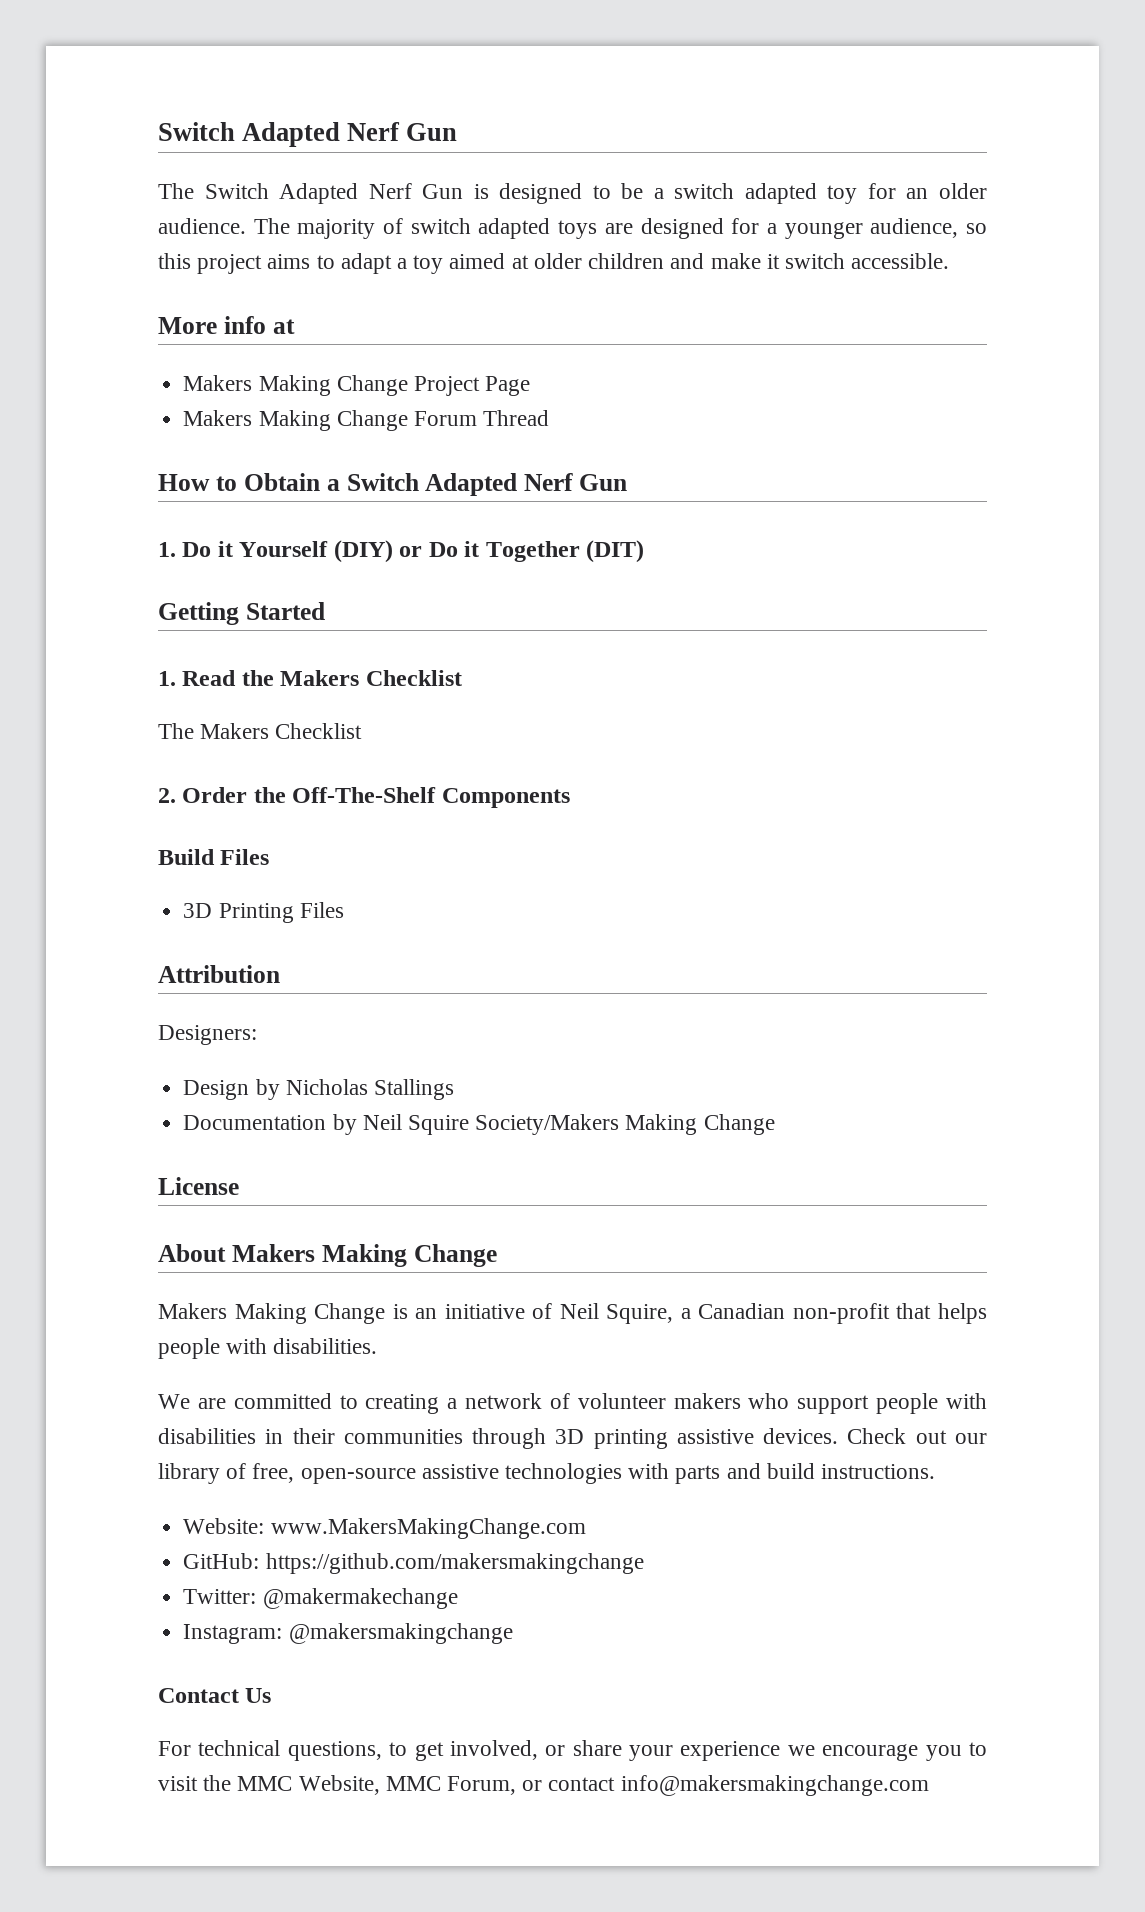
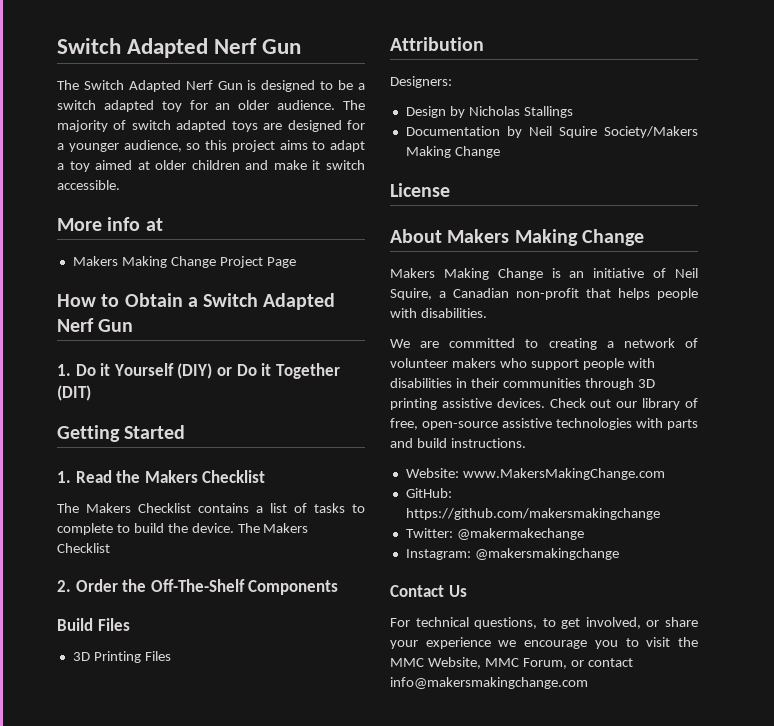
- Makers Making Change Forum Thread
- The Makers Checklist
+ The Makers Checklist contains a list of tasks to complete to build the device. The Makers Checklist

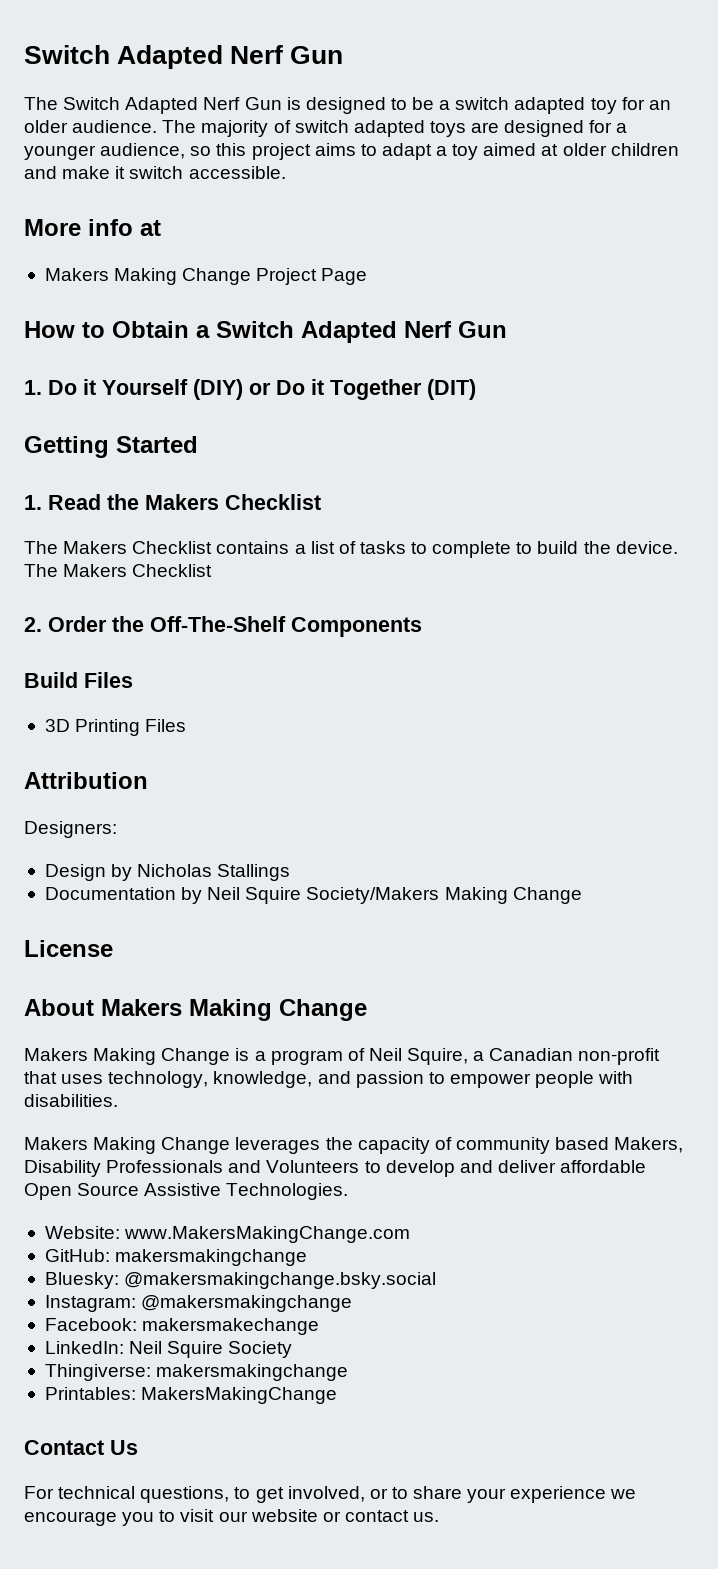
- Makers Making Change is an initiative of Neil Squire, a Canadian non-profit that helps people with disabilities.
- We are committed to creating a network of volunteer makers who support people with disabilities in their communities through 3D printing assistive devices. Check out our library of free, open-source assistive technologies with parts and build instructions.
+ Makers Making Change is a program of Neil Squire, a Canadian non-profit that uses technology, knowledge, and passion to empower people with disabilities.
+ Makers Making Change leverages the capacity of community based Makers, Disability Professionals and Volunteers to develop and deliver affordable Open Source Assistive Technologies.
- GitHub: https://github.com/makersmakingchange
- Twitter: @makermakechange
+ GitHub: makersmakingchange
+ Bluesky: @makersmakingchange.bsky.social
+ Facebook: makersmakechange
+ LinkedIn: Neil Squire Society
+ Thingiverse: makersmakingchange
+ Printables: MakersMakingChange
- For technical questions, to get involved, or share your experience we encourage you to visit the MMC Website, MMC Forum, or contact info@makersmakingchange.com
+ For technical questions, to get involved, or to share your experience we encourage you to visit our website or contact us.

